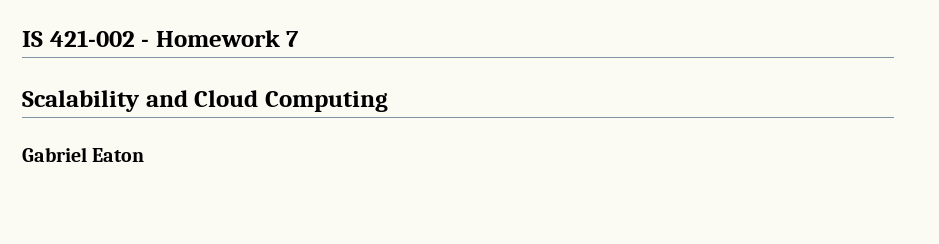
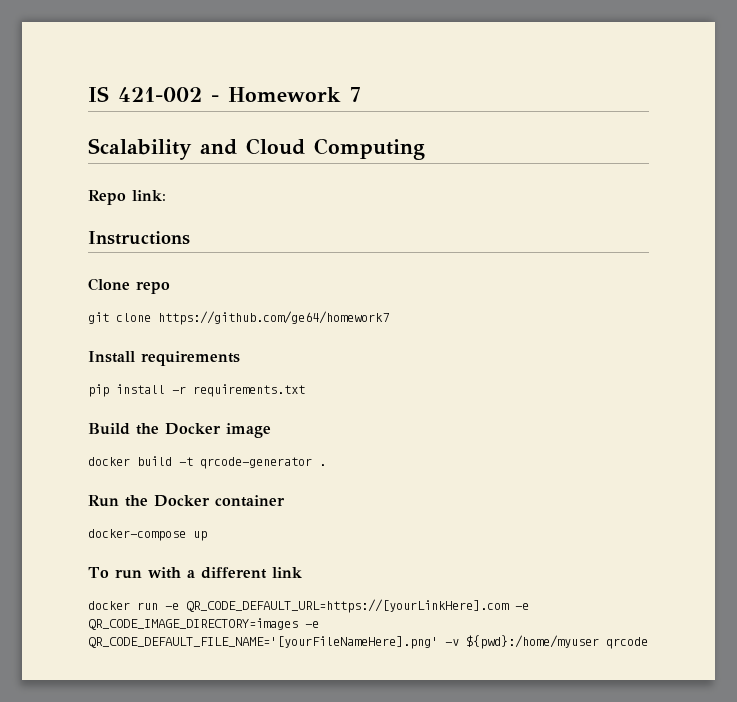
- Gabriel Eaton
+ Repo link:
+ Instructions
+ Clone repo
+ git clone https://github.com/ge64/homework7
+ Install requirements
+ pip install -r requirements.txt
+ Build the Docker image
+ docker build -t qrcode-generator .
+ Run the Docker container
+ docker-compose up
+ To run with a different link
+ docker run -e QR_CODE_DEFAULT_URL=https://[yourLinkHere].com -e QR_CODE_IMAGE_DIRECTORY=images -e QR_CODE_DEFAULT_FILE_NAME='[yourFileNameHere].png' -v ${pwd}:/home/myuser qrcode

